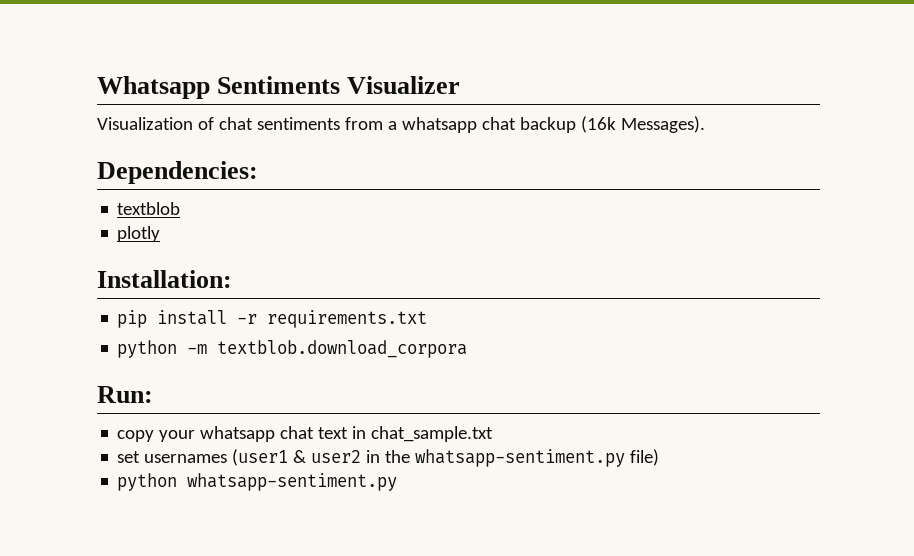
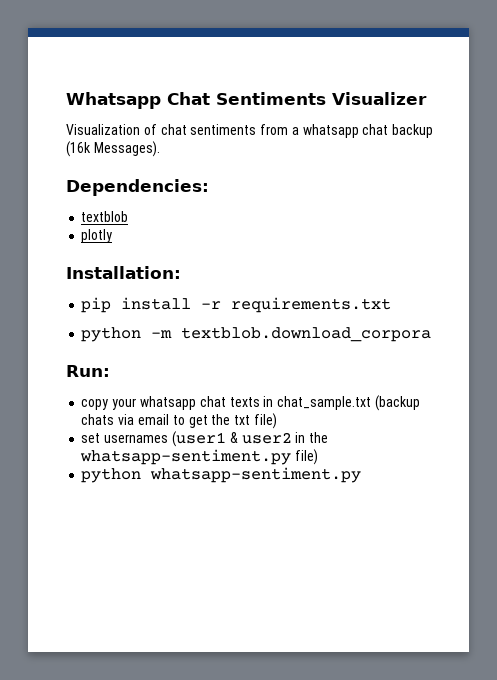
- Whatsapp Sentiments Visualizer
+ Whatsapp Chat Sentiments Visualizer
- copy your whatsapp chat text in chat_sample.txt
+ copy your whatsapp chat texts in chat_sample.txt (backup chats via email to get the txt file)

